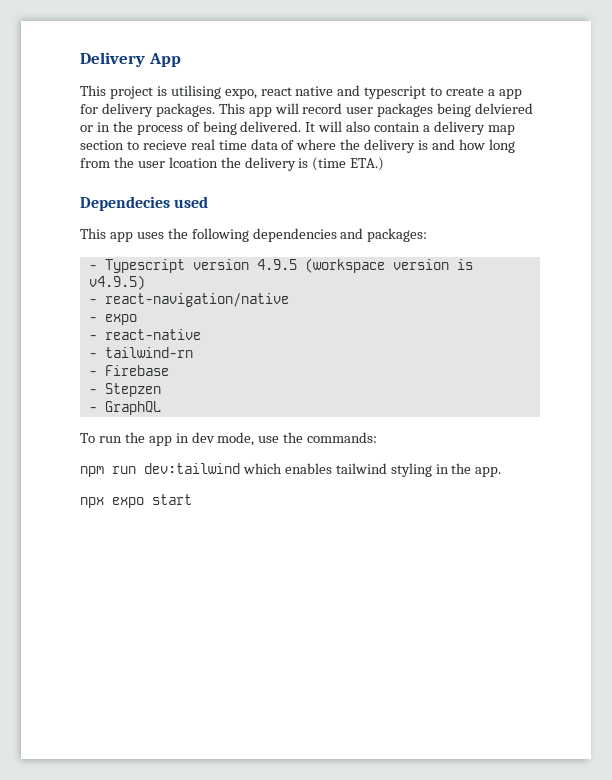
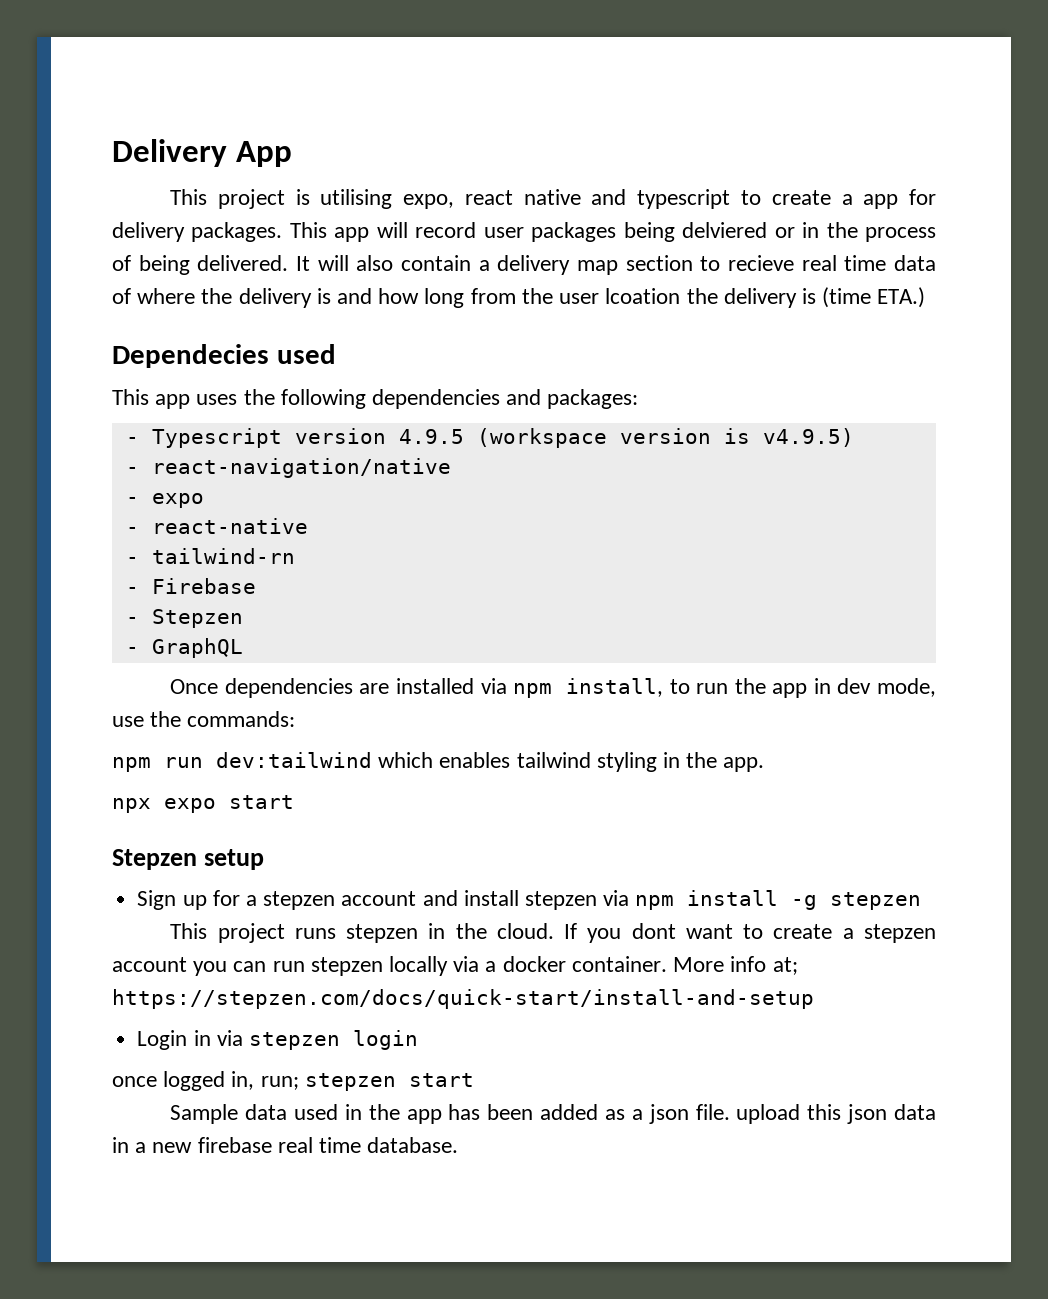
- To run the app in dev mode, use the commands:
+ Once dependencies are installed via npm install, to run the app in dev mode, use the commands:
+ Stepzen setup
+ Sign up for a stepzen account and install stepzen via npm install -g stepzen
+ This project runs stepzen in the cloud. If you dont want to create a stepzen account you can run stepzen locally via a docker container. More info at; https://stepzen.com/docs/quick-start/install-and-setup
+ Login in via stepzen login
+ once logged in, run; stepzen start
+ Sample data used in the app has been added as a json file. upload this json data in a new firebase real time database.

